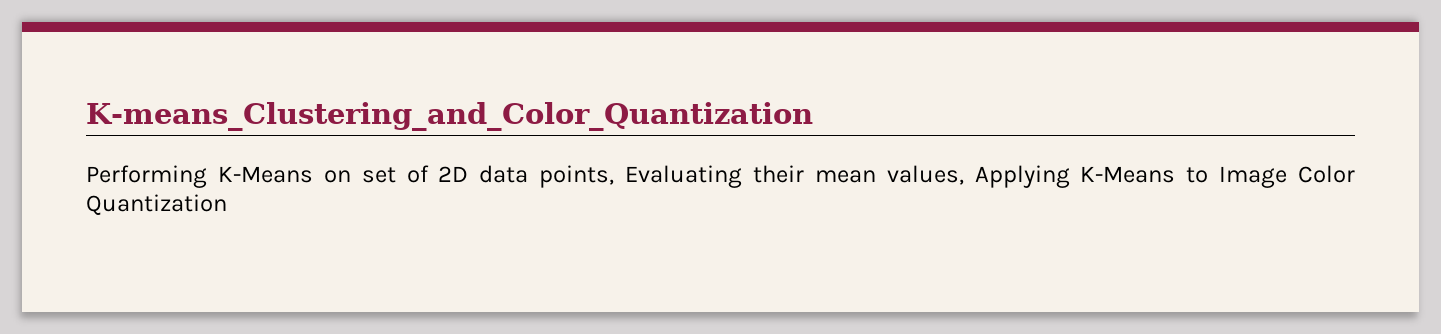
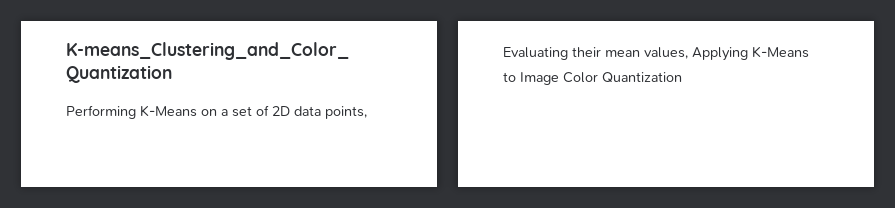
- Performing K-Means on set of 2D data points, Evaluating their mean values, Applying K-Means to Image Color Quantization
+ Performing K-Means on a set of 2D data points, Evaluating their mean values, Applying K-Means to Image Color Quantization

